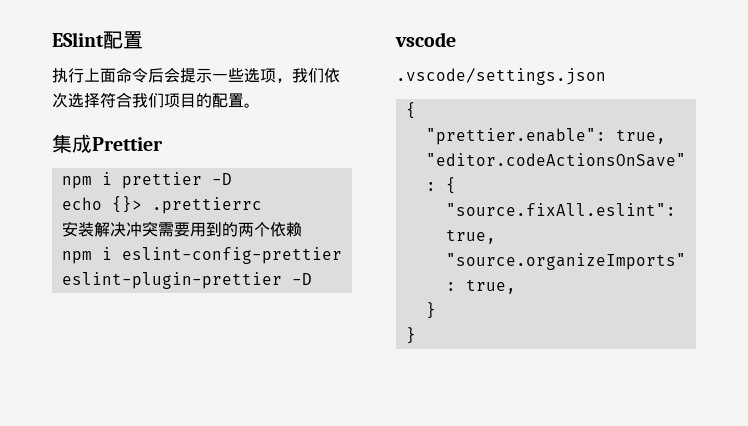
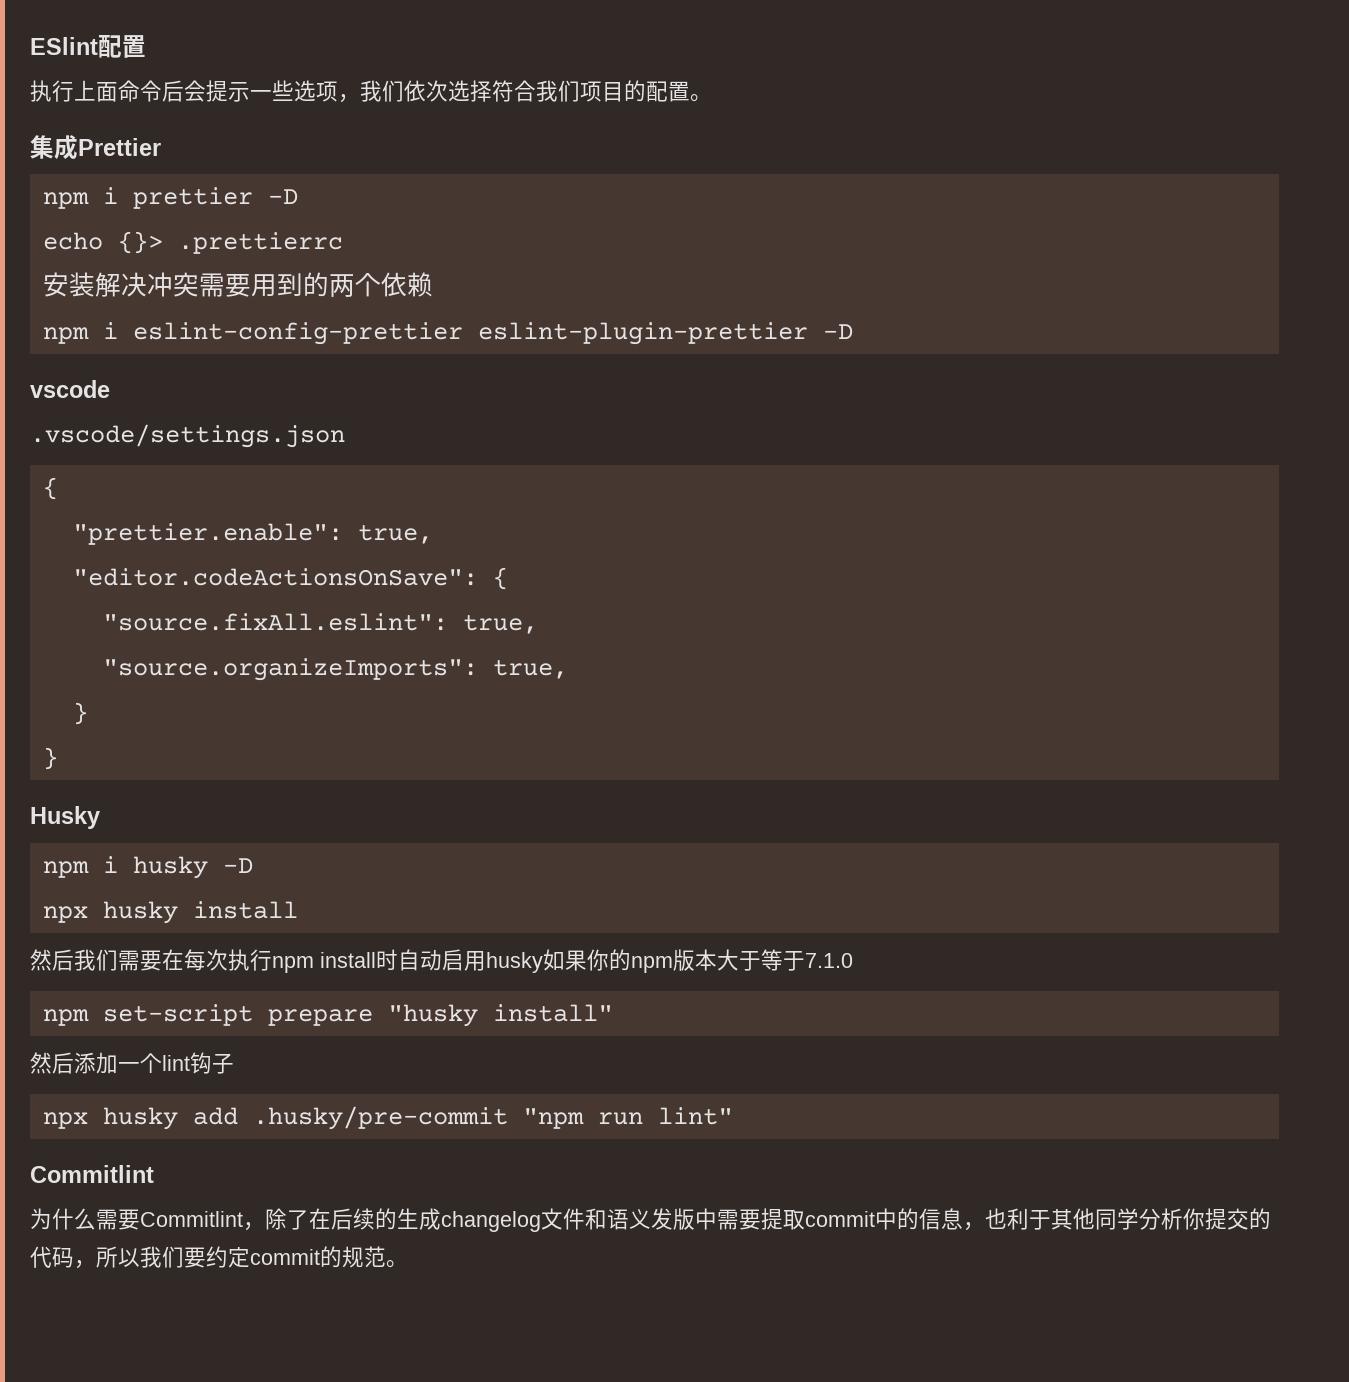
+ Husky
+ npm i husky -D
+ npx husky install
+ 然后我们需要在每次执行npm install时自动启用husky如果你的npm版本大于等于7.1.0
+ npm set-script prepare "husky install"
+ 然后添加一个lint钩子
+ npx husky add .husky/pre-commit "npm run lint"
+ Commitlint
+ 为什么需要Commitlint，除了在后续的生成changelog文件和语义发版中需要提取commit中的信息，也利于其他同学分析你提交的代码，所以我们要约定commit的规范。

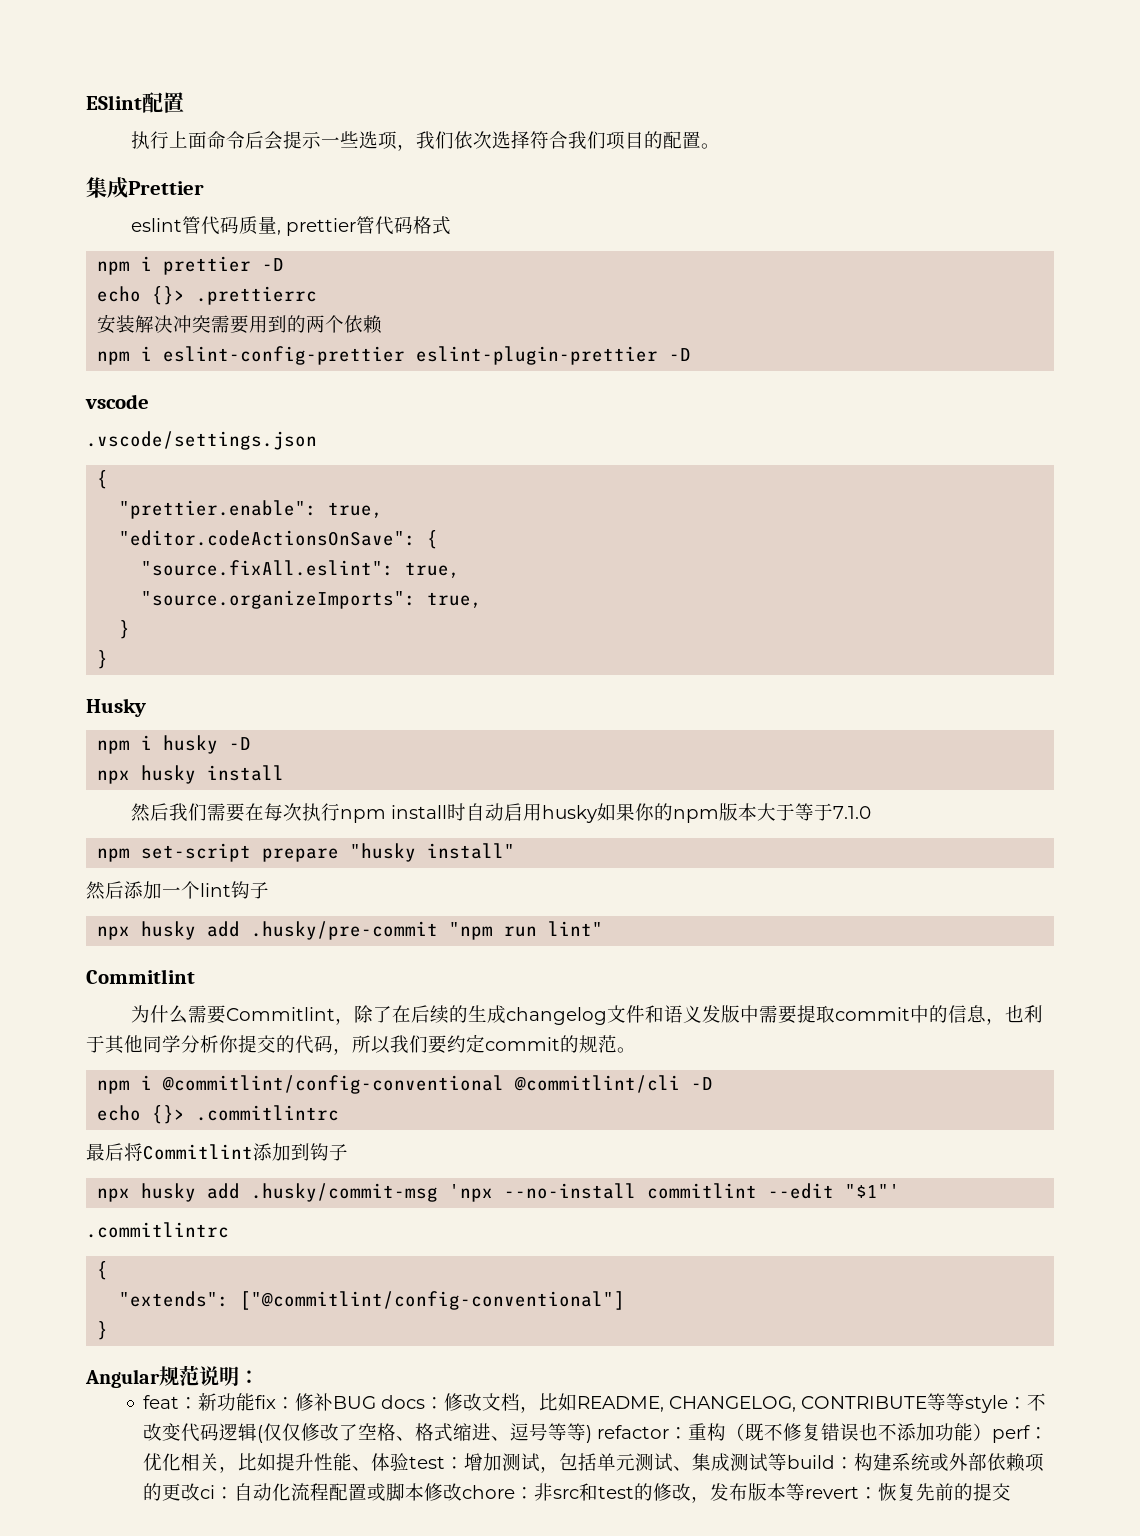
+ eslint管代码质量, prettier管代码格式
+ npm i @commitlint/config-conventional @commitlint/cli -D
+ echo {}> .commitlintrc
+ 最后将Commitlint添加到钩子
+ npx husky add .husky/commit-msg 'npx --no-install commitlint --edit "$1"'
+ .commitlintrc
+ {
+ "extends": ["@commitlint/config-conventional"]
+ }
+ Angular规范说明：
+ feat：新功能fix：修补BUG docs：修改文档，比如README, CHANGELOG, CONTRIBUTE等等style：不改变代码逻辑(仅仅修改了空格、格式缩进、逗号等等) refactor：重构（既不修复错误也不添加功能）perf：优化相关，比如提升性能、体验test：增加测试，包括单元测试、集成测试等build：构建系统或外部依赖项的更改ci：自动化流程配置或脚本修改chore：非src和test的修改，发布版本等revert：恢复先前的提交

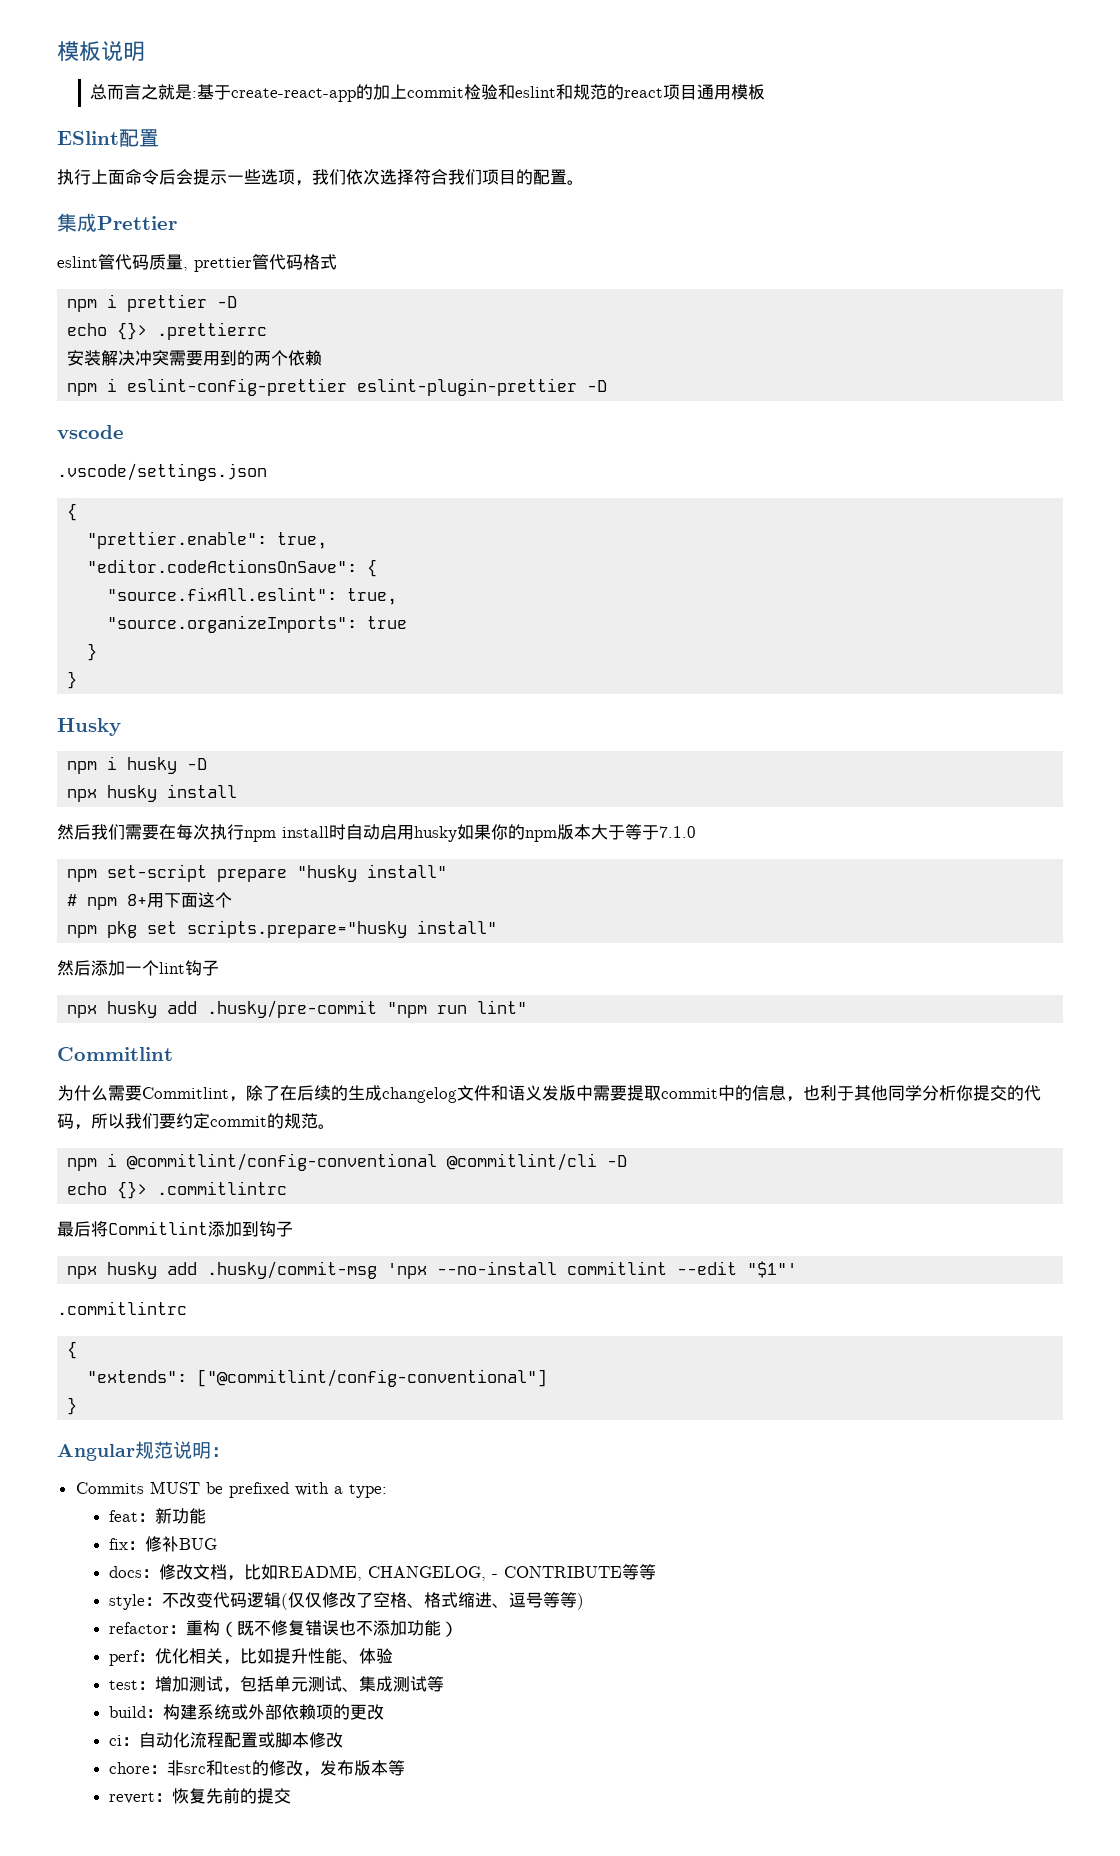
+ 模板说明
+ 总而言之就是:基于create-react-app的加上commit检验和eslint和规范的react项目通用模板
- "source.organizeImports": true,
+ "source.organizeImports": true
+ # npm 8+用下面这个
+ npm pkg set scripts.prepare="husky install"
+ Commits MUST be prefixed with a type:
- 新功能fix：
+ 新功能
+ fix：
- 修补BUG docs：
+ 修补BUG
+ docs：
- 修改文档，比如README, CHANGELOG, CONTRIBUTE等等style：
+ 修改文档，比如README, CHANGELOG, - CONTRIBUTE等等
+ style：
- 不改变代码逻辑(仅仅修改了空格、格式缩进、逗号等等) refactor：
+ 不改变代码逻辑(仅仅修改了空格、格式缩进、逗号等等)
+ refactor：
- 重构（既不修复错误也不添加功能）perf：
+ 重构（既不修复错误也不添加功能）
+ perf：
- 优化相关，比如提升性能、体验test：
+ 优化相关，比如提升性能、体验
+ test：
- 增加测试，包括单元测试、集成测试等build：
+ 增加测试，包括单元测试、集成测试等
+ build：
- 构建系统或外部依赖项的更改ci：
+ 构建系统或外部依赖项的更改
+ ci：
- 自动化流程配置或脚本修改chore：
+ 自动化流程配置或脚本修改
+ chore：
- 非src和test的修改，发布版本等revert：
+ 非src和test的修改，发布版本等
+ revert：

